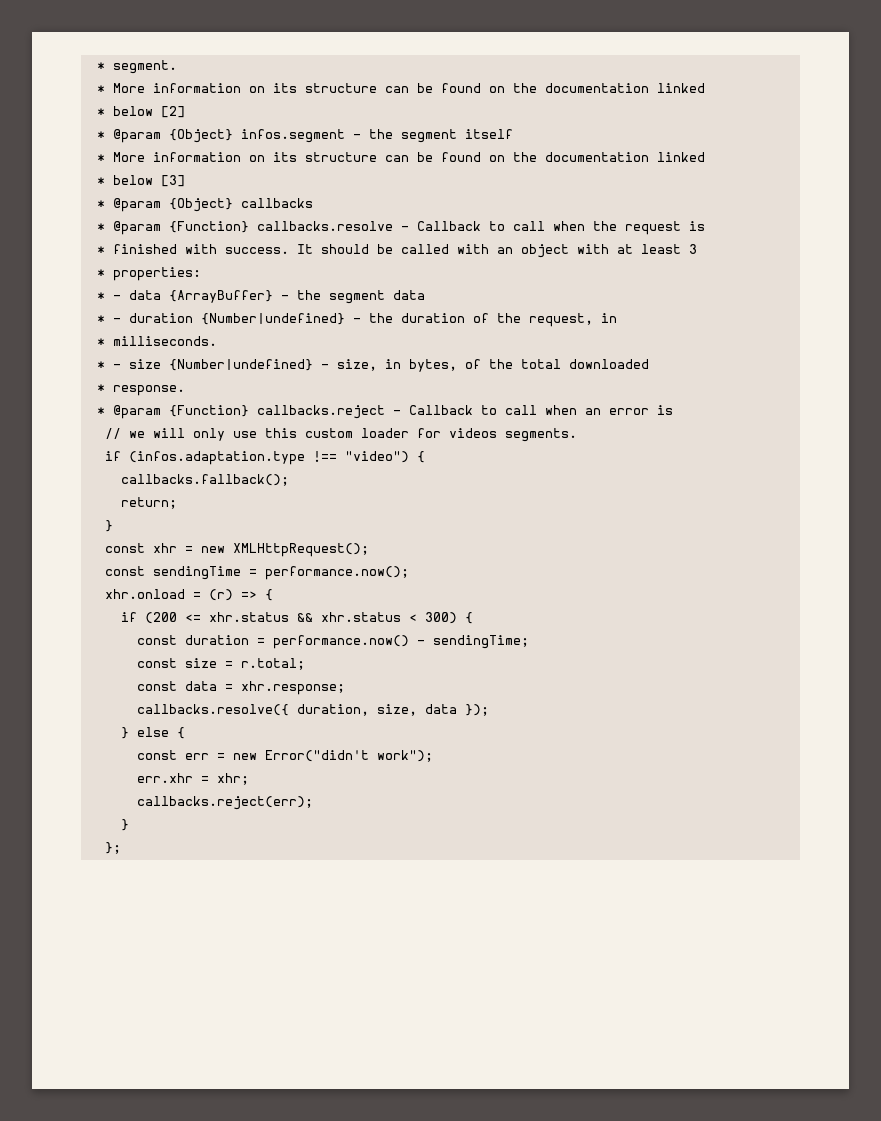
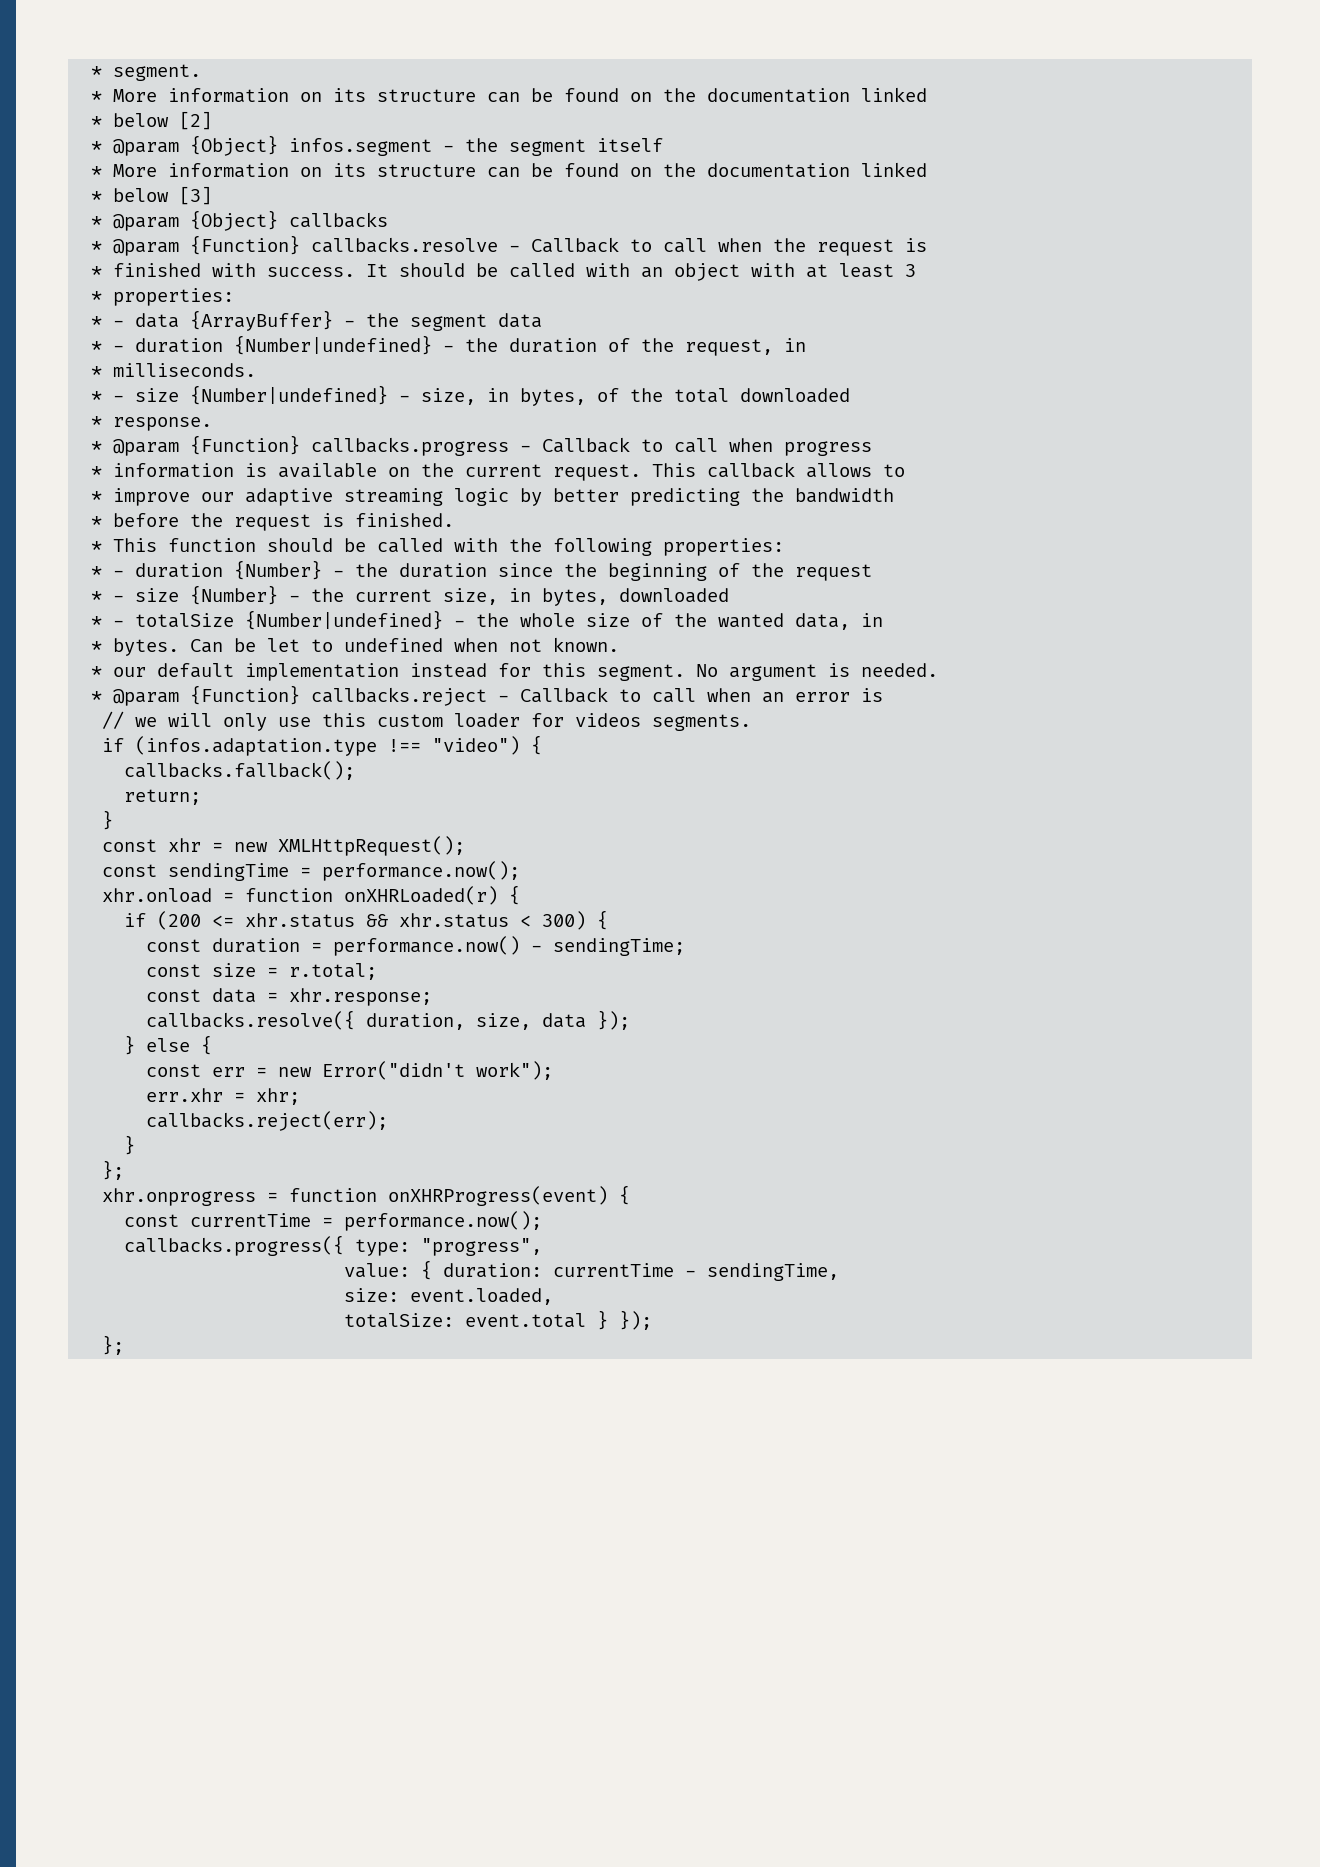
+ * @param {Function} callbacks.progress - Callback to call when progress
+ * information is available on the current request. This callback allows to
+ * improve our adaptive streaming logic by better predicting the bandwidth
+ * before the request is finished.
+ * This function should be called with the following properties:
+ * - duration {Number} - the duration since the beginning of the request
+ * - size {Number} - the current size, in bytes, downloaded
+ * - totalSize {Number|undefined} - the whole size of the wanted data, in
+ * bytes. Can be let to undefined when not known.
+ * our default implementation instead for this segment. No argument is needed.
- xhr.onload = (r) => {
+ xhr.onload = function onXHRLoaded(r) {
+ xhr.onprogress = function onXHRProgress(event) {
+ const currentTime = performance.now();
+ callbacks.progress({ type: "progress",
+ value: { duration: currentTime - sendingTime,
+ size: event.loaded,
+ totalSize: event.total } });
+ };

